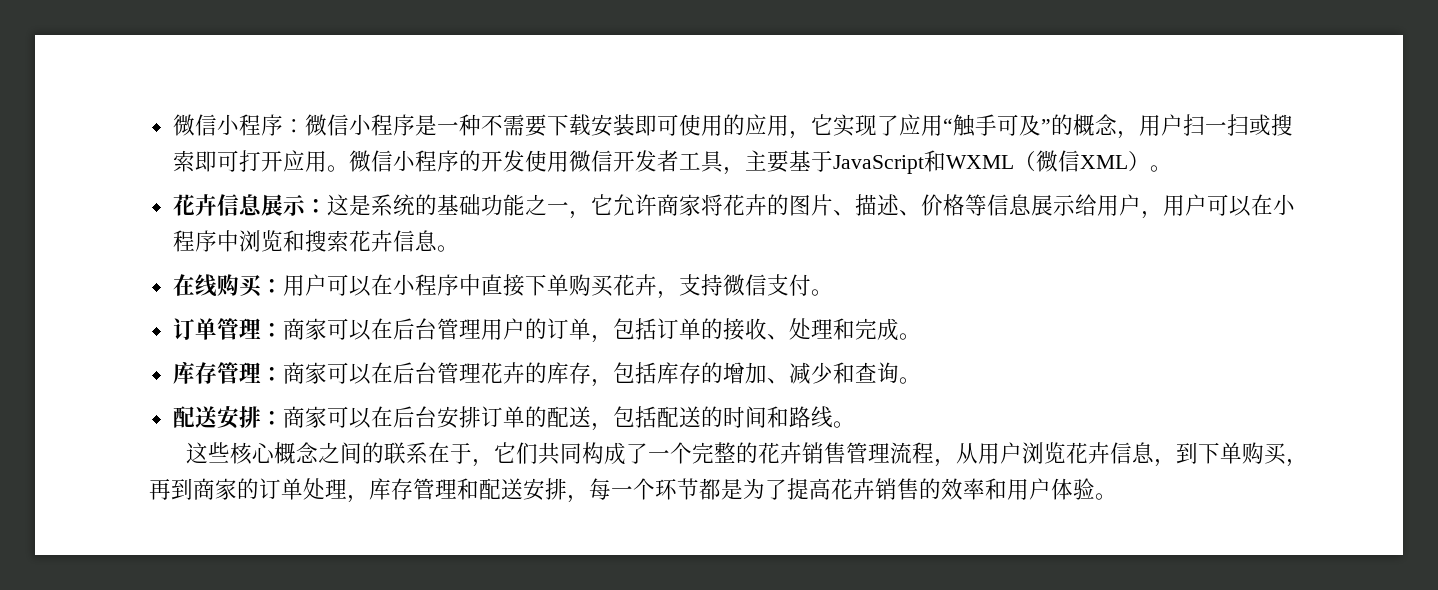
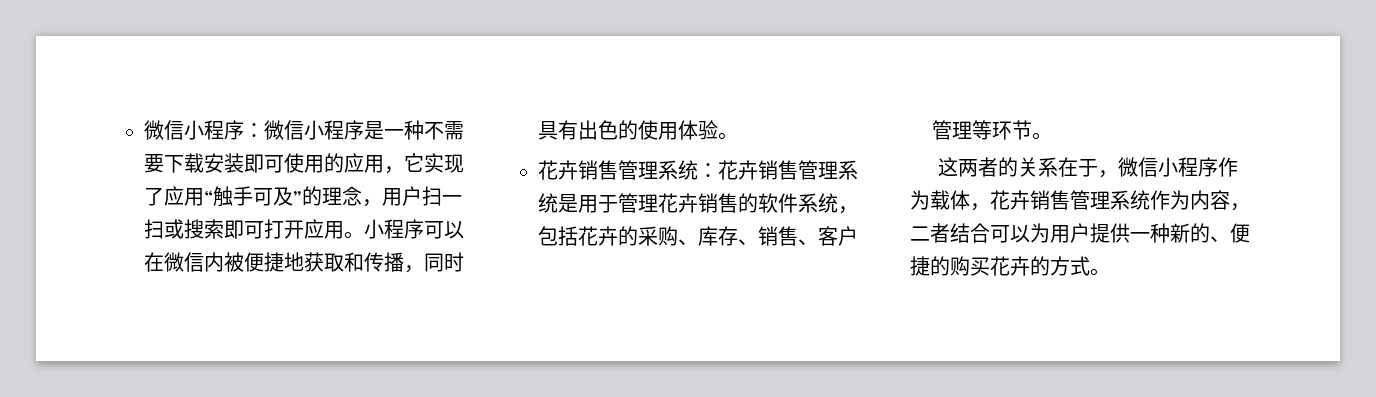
- 微信小程序：微信小程序是一种不需要下载安装即可使用的应用，它实现了应用“触手可及”的概念，用户扫一扫或搜索即可打开应用。
+ 微信小程序：微信小程序是一种不需要下载安装即可使用的应用，它实现了应用“触手可及”的理念，用户扫一扫或搜索即可打开应用。
- 微信小程序的开发使用微信开发者工具，主要基于JavaScript和WXML（微信XML）。
- 花卉信息展示：这是系统的基础功能之一，它允许商家将花卉的图片、描述、价格等信息展示给用户，用户可以在小程序中浏览和搜索花卉信息。
- 在线购买：用户可以在小程序中直接下单购买花卉，支持微信支付。
- 订单管理：商家可以在后台管理用户的订单，包括订单的接收、处理和完成。
- 库存管理：商家可以在后台管理花卉的库存，包括库存的增加、减少和查询。
- 配送安排：商家可以在后台安排订单的配送，包括配送的时间和路线。
- 这些核心概念之间的联系在于，它们共同构成了一个完整的花卉销售管理流程，从用户浏览花卉信息，到下单购买，再到商家的订单处理，库存管理和配送安排，每一个环节都是为了提高花卉销售的效率和用户体验。
+ 小程序可以在微信内被便捷地获取和传播，同时具有出色的使用体验。
+ 花卉销售管理系统：花卉销售管理系统是用于管理花卉销售的软件系统，包括花卉的采购、库存、销售、客户管理等环节。
+ 这两者的关系在于，微信小程序作为载体，花卉销售管理系统作为内容，二者结合可以为用户提供一种新的、便捷的购买花卉的方式。

